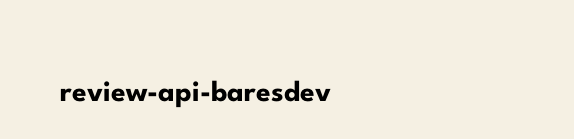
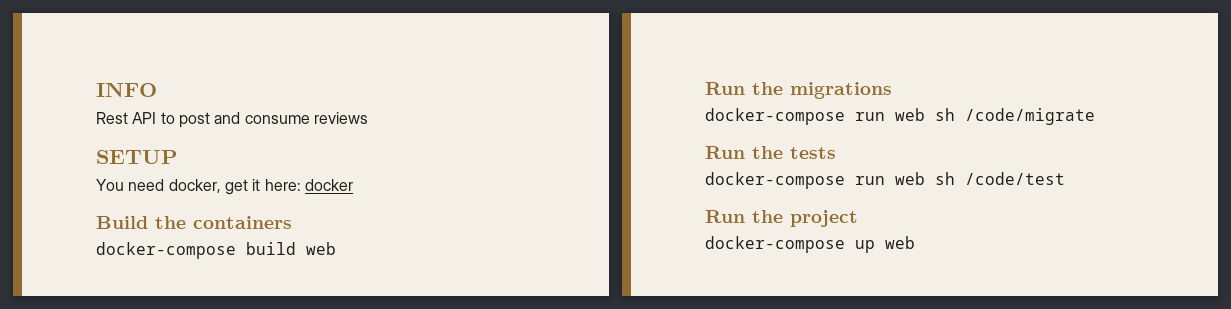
- review-api-baresdev
+ INFO
+ Rest API to post and consume reviews
+ SETUP
+ You need docker, get it here: docker
+ Build the containers
+ docker-compose build web
+ Run the migrations
+ docker-compose run web sh /code/migrate
+ Run the tests
+ docker-compose run web sh /code/test
+ Run the project
+ docker-compose up web

